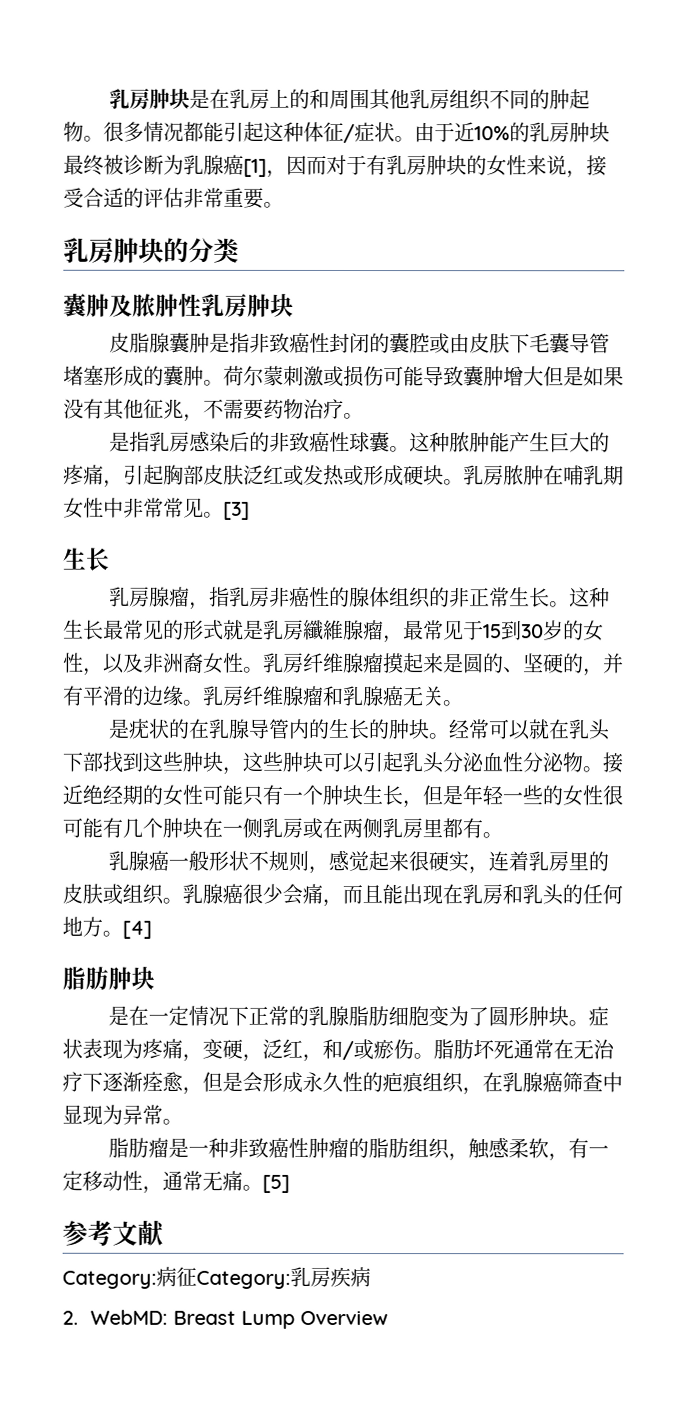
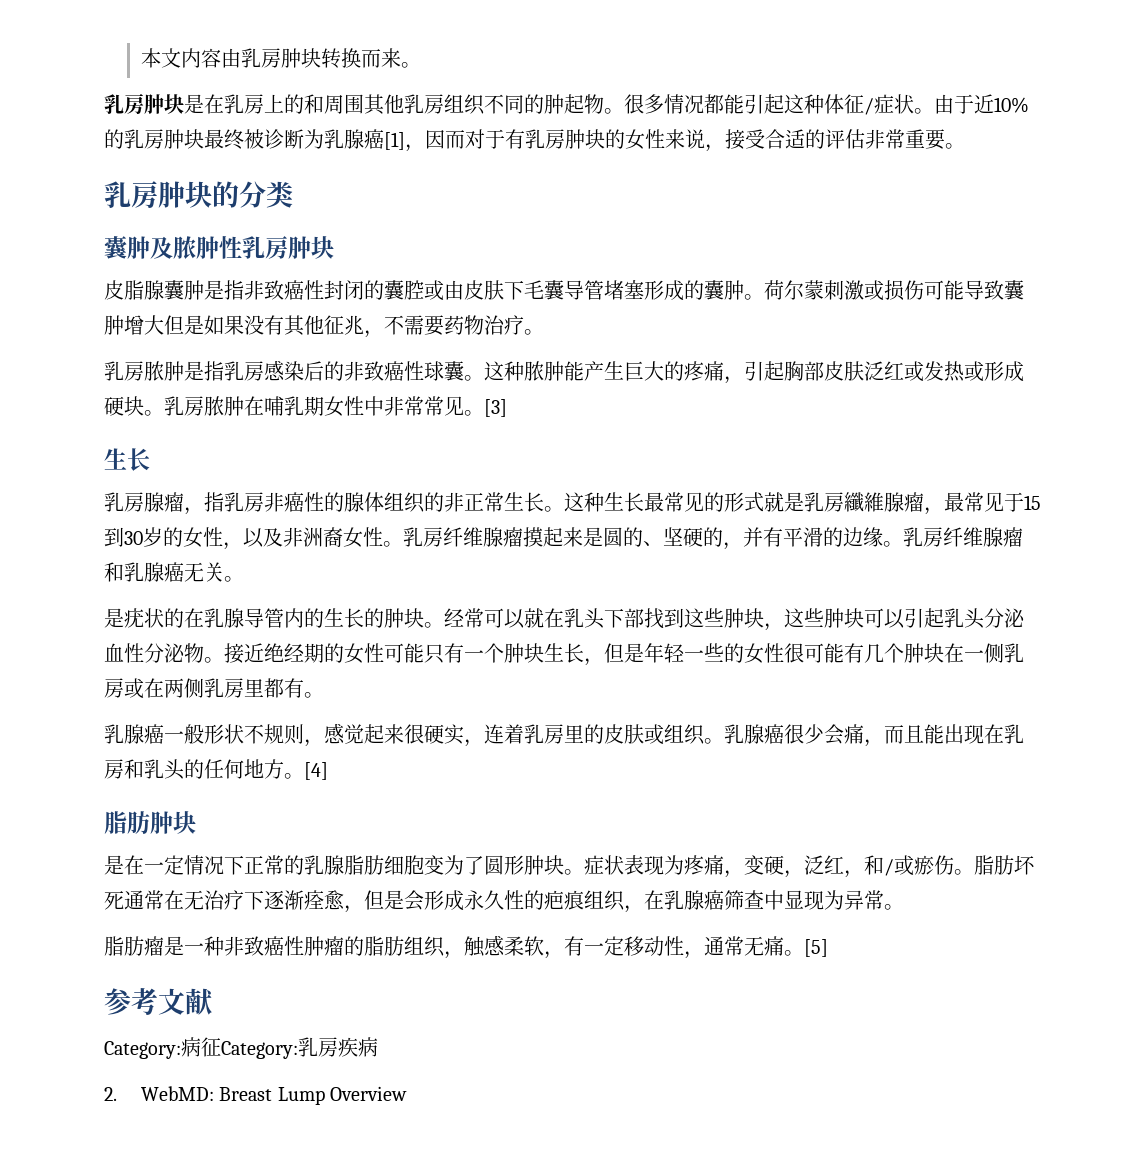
+ 本文内容由乳房肿块转换而来。
- 是指乳房感染后的非致癌性球囊。
+ 乳房脓肿是指乳房感染后的非致癌性球囊。

